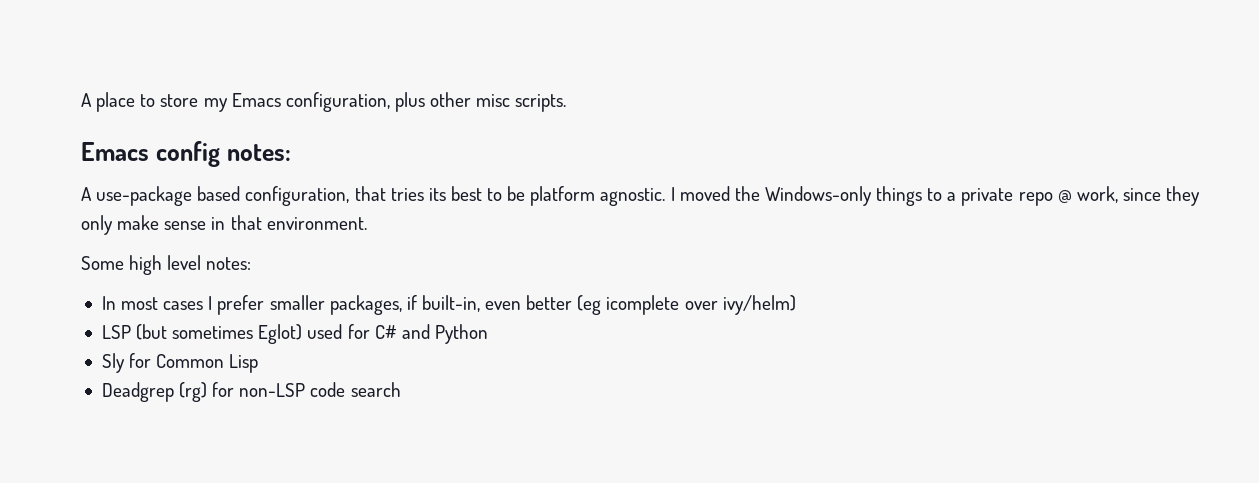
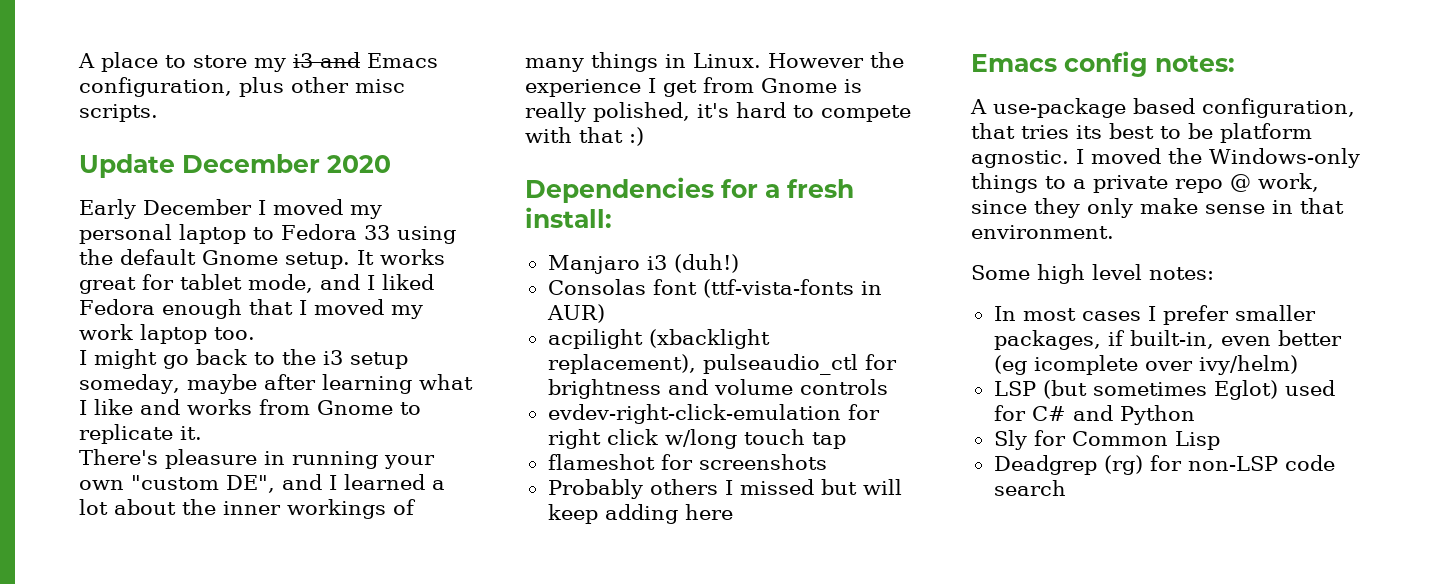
- A place to store my Emacs configuration, plus other misc scripts.
+ A place to store my i3 and Emacs configuration, plus other misc scripts.
+ Update December 2020
+ Early December I moved my personal laptop to Fedora 33 using the default Gnome setup. It works great for tablet mode, and I liked Fedora enough that I moved my work laptop too.
+ I might go back to the i3 setup someday, maybe after learning what I like and works from Gnome to replicate it.
+ There's pleasure in running your own "custom DE", and I learned a lot about the inner workings of many things in Linux. However the experience I get from Gnome is really polished, it's hard to compete with that :)
+ Dependencies for a fresh install:
+ Manjaro i3 (duh!)
+ Consolas font (ttf-vista-fonts in AUR)
+ acpilight (xbacklight replacement), pulseaudio_ctl for brightness and volume controls
+ evdev-right-click-emulation for right click w/long touch tap
+ flameshot for screenshots
+ Probably others I missed but will keep adding here

